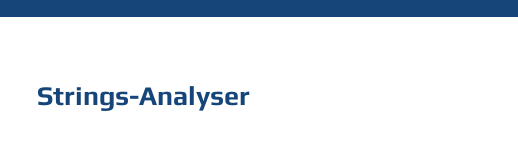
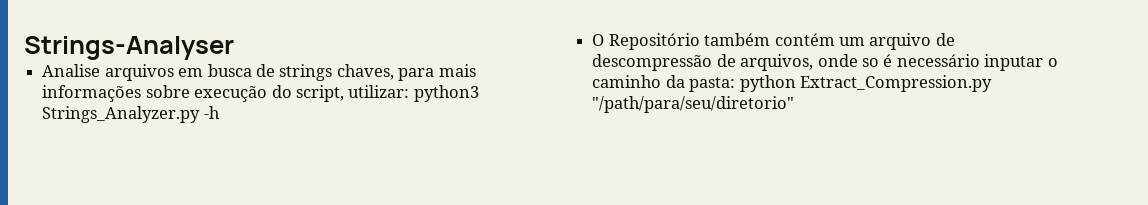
+ Analise arquivos em busca de strings chaves, para mais informações sobre execução do script, utilizar: python3 Strings_Analyzer.py -h
+ O Repositório também contém um arquivo de descompressão de arquivos, onde so é necessário inputar o caminho da pasta: python Extract_Compression.py "/path/para/seu/diretorio"

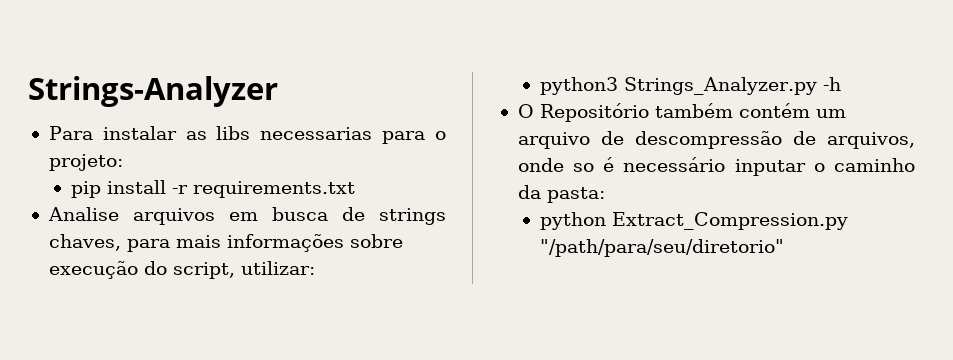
- Strings-Analyser
+ Strings-Analyzer
+ Para instalar as libs necessarias para o projeto:
+ pip install -r requirements.txt
- Analise arquivos em busca de strings chaves, para mais informações sobre execução do script, utilizar: python3 Strings_Analyzer.py -h
+ Analise arquivos em busca de strings chaves, para mais informações sobre execução do script, utilizar:
+ python3 Strings_Analyzer.py -h
- O Repositório também contém um arquivo de descompressão de arquivos, onde so é necessário inputar o caminho da pasta: python Extract_Compression.py "/path/para/seu/diretorio"
+ O Repositório também contém um arquivo de descompressão de arquivos, onde so é necessário inputar o caminho da pasta:
+ python Extract_Compression.py "/path/para/seu/diretorio"

